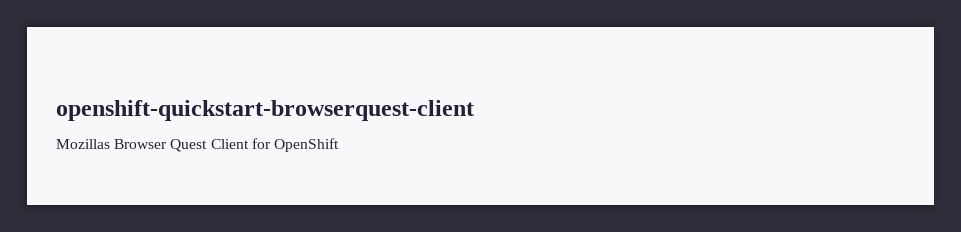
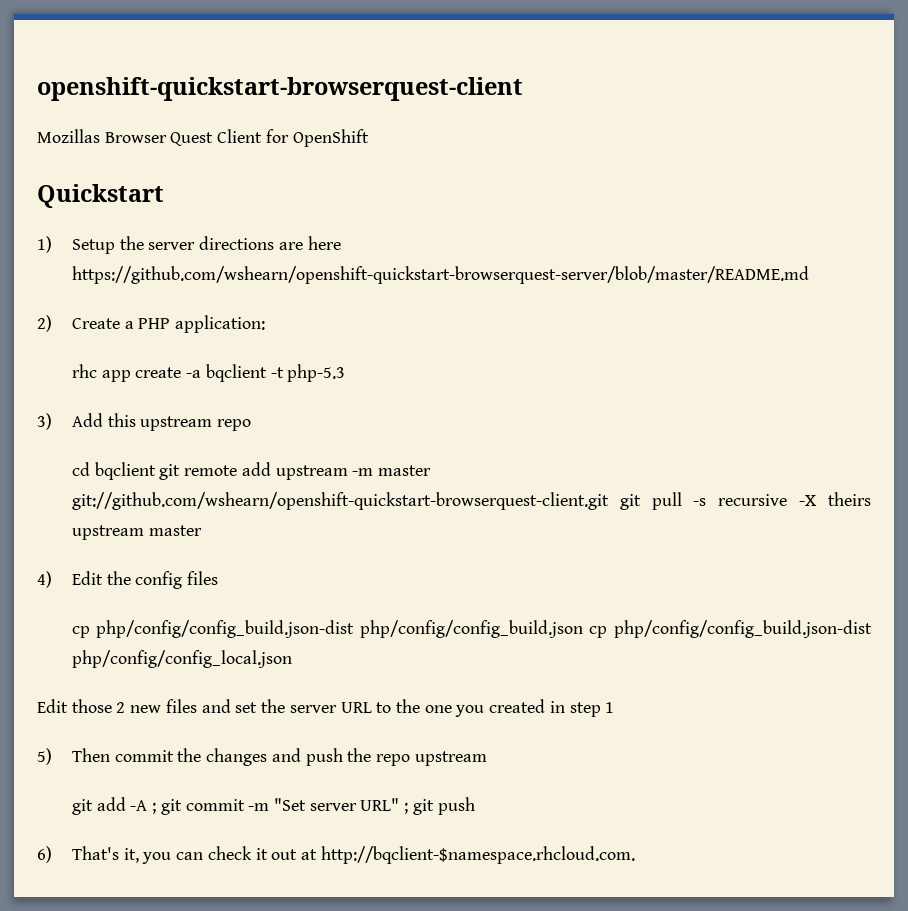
+ Quickstart
+ 1) Setup the server directions are here https://github.com/wshearn/openshift-quickstart-browserquest-server/blob/master/README.md
+ 2) Create a PHP application:
+ rhc app create -a bqclient -t php-5.3
+ 3) Add this upstream repo
+ cd bqclient git remote add upstream -m master git://github.com/wshearn/openshift-quickstart-browserquest-client.git git pull -s recursive -X theirs upstream master
+ 4) Edit the config files
+ cp php/config/config_build.json-dist php/config/config_build.json cp php/config/config_build.json-dist php/config/config_local.json
+ Edit those 2 new files and set the server URL to the one you created in step 1
+ 5) Then commit the changes and push the repo upstream
+ git add -A ; git commit -m "Set server URL" ; git push
+ 6) That's it, you can check it out at http://bqclient-$namespace.rhcloud.com.

